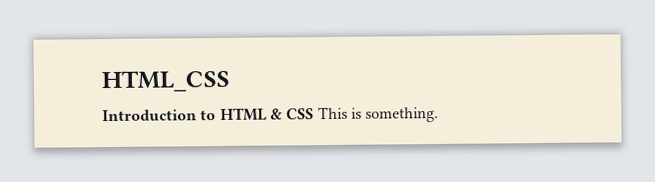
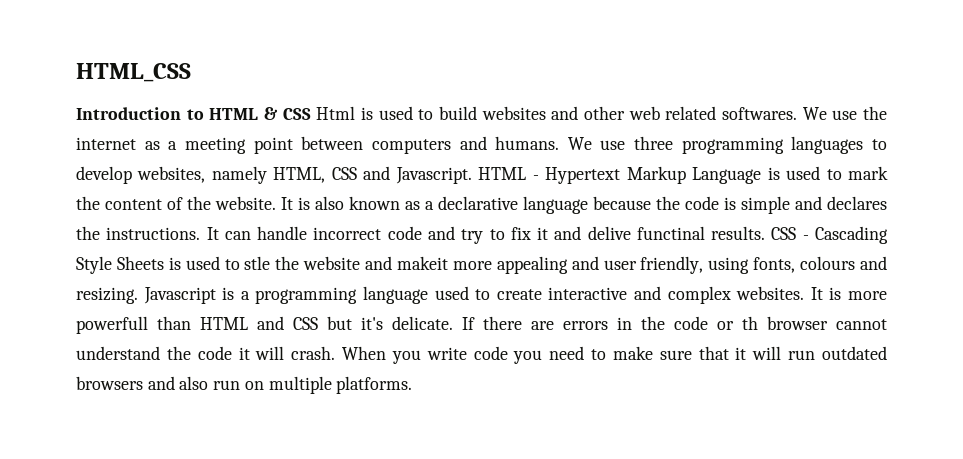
- Introduction to HTML & CSS This is something.
+ Introduction to HTML & CSS Html is used to build websites and other web related softwares. We use the internet as a meeting point between computers and humans. We use three programming languages to develop websites, namely HTML, CSS and Javascript. HTML - Hypertext Markup Language is used to mark the content of the website. It is also known as a declarative language because the code is simple and declares the instructions. It can handle incorrect code and try to fix it and delive functinal results. CSS - Cascading Style Sheets is used to stle the website and makeit more appealing and user friendly, using fonts, colours and resizing. Javascript is a programming language used to create interactive and complex websites. It is more powerfull than HTML and CSS but it's delicate. If there are errors in the code or th browser cannot understand the code it will crash. When you write code you need to make sure that it will run outdated browsers and also run on multiple platforms.

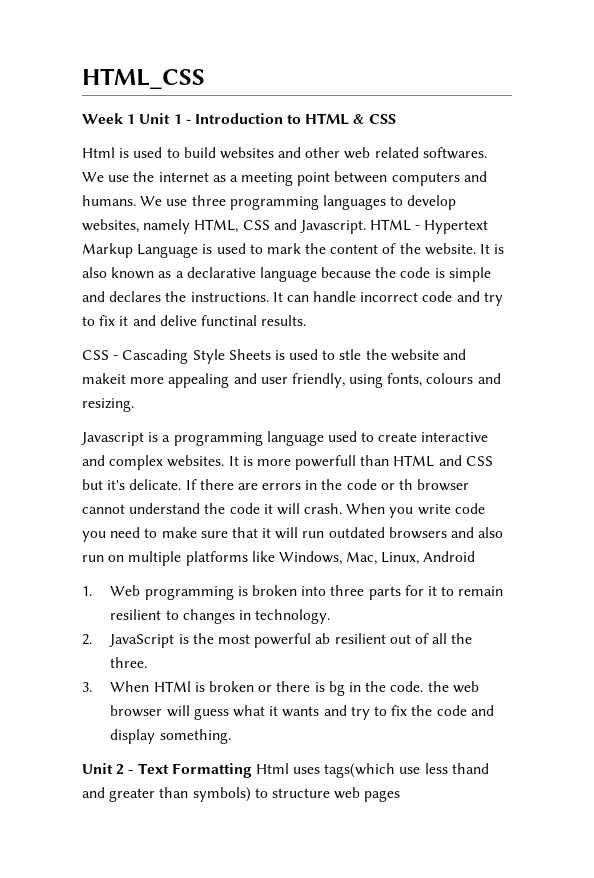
- Introduction to HTML & CSS Html is used to build websites and other web related softwares.
+ Week 1 Unit 1 - Introduction to HTML & CSS
+ Html is used to build websites and other web related softwares.
- It can handle incorrect code and try to fix it and delive functinal results. CSS - Cascading Style Sheets is used to stle the website and makeit more appealing and user friendly, using fonts, colours and resizing. Javascript is a programming language used to create interactive and complex websites.
+ It can handle incorrect code and try to fix it and delive functinal results.
+ CSS - Cascading Style Sheets is used to stle the website and makeit more appealing and user friendly, using fonts, colours and resizing.
+ Javascript is a programming language used to create interactive and complex websites.
- When you write code you need to make sure that it will run outdated browsers and also run on multiple platforms.
+ When you write code you need to make sure that it will run outdated browsers and also run on multiple platforms like Windows, Mac, Linux, Android
+ 1. Web programming is broken into three parts for it to remain resilient to changes in technology.
+ 2. JavaScript is the most powerful ab resilient out of all the three.
+ 3. When HTMl is broken or there is bg in the code. the web browser will guess what it wants and try to fix the code and display something.
+ Unit 2 - Text Formatting Html uses tags(which use less thand and greater than symbols) to structure web pages

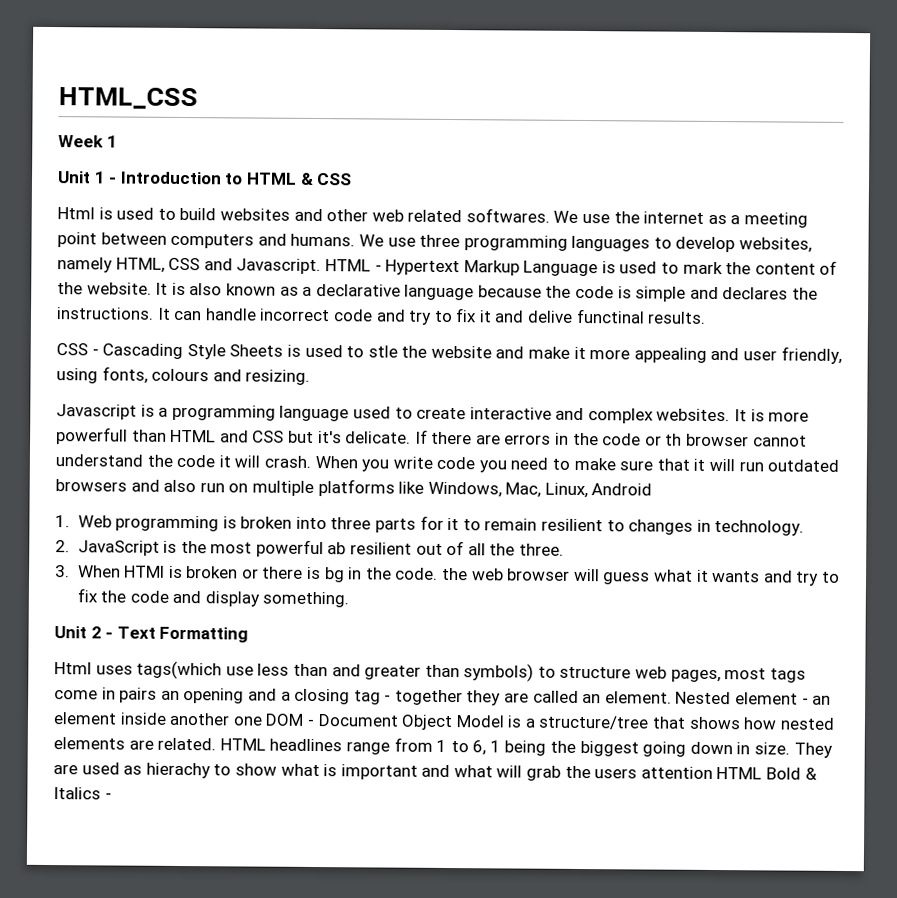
- Week 1 Unit 1 - Introduction to HTML & CSS
+ Week 1
+ Unit 1 - Introduction to HTML & CSS
- CSS - Cascading Style Sheets is used to stle the website and makeit more appealing and user friendly, using fonts, colours and resizing.
+ CSS - Cascading Style Sheets is used to stle the website and make it more appealing and user friendly, using fonts, colours and resizing.
- Unit 2 - Text Formatting Html uses tags(which use less thand and greater than symbols) to structure web pages
+ Unit 2 - Text Formatting
+ Html uses tags(which use less than and greater than symbols) to structure web pages, most tags come in pairs an opening and a closing tag - together they are called an element. Nested element - an element inside another one DOM - Document Object Model is a structure/tree that shows how nested elements are related. HTML headlines range from 1 to 6, 1 being the biggest going down in size. They are used as hierachy to show what is important and what will grab the users attention HTML Bold & Italics -

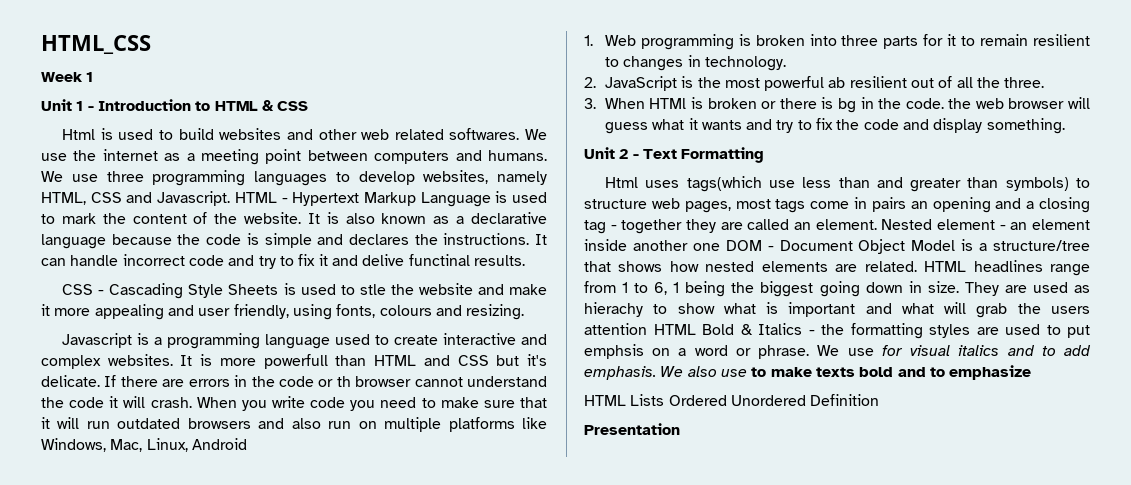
- They are used as hierachy to show what is important and what will grab the users attention HTML Bold & Italics -
+ They are used as hierachy to show what is important and what will grab the users attention HTML Bold & Italics - the formatting styles are used to put emphsis on a word or phrase. We use for visual italics and to add emphasis. We also use to make texts bold and to emphasize
+ HTML Lists Ordered Unordered Definition
+ Presentation

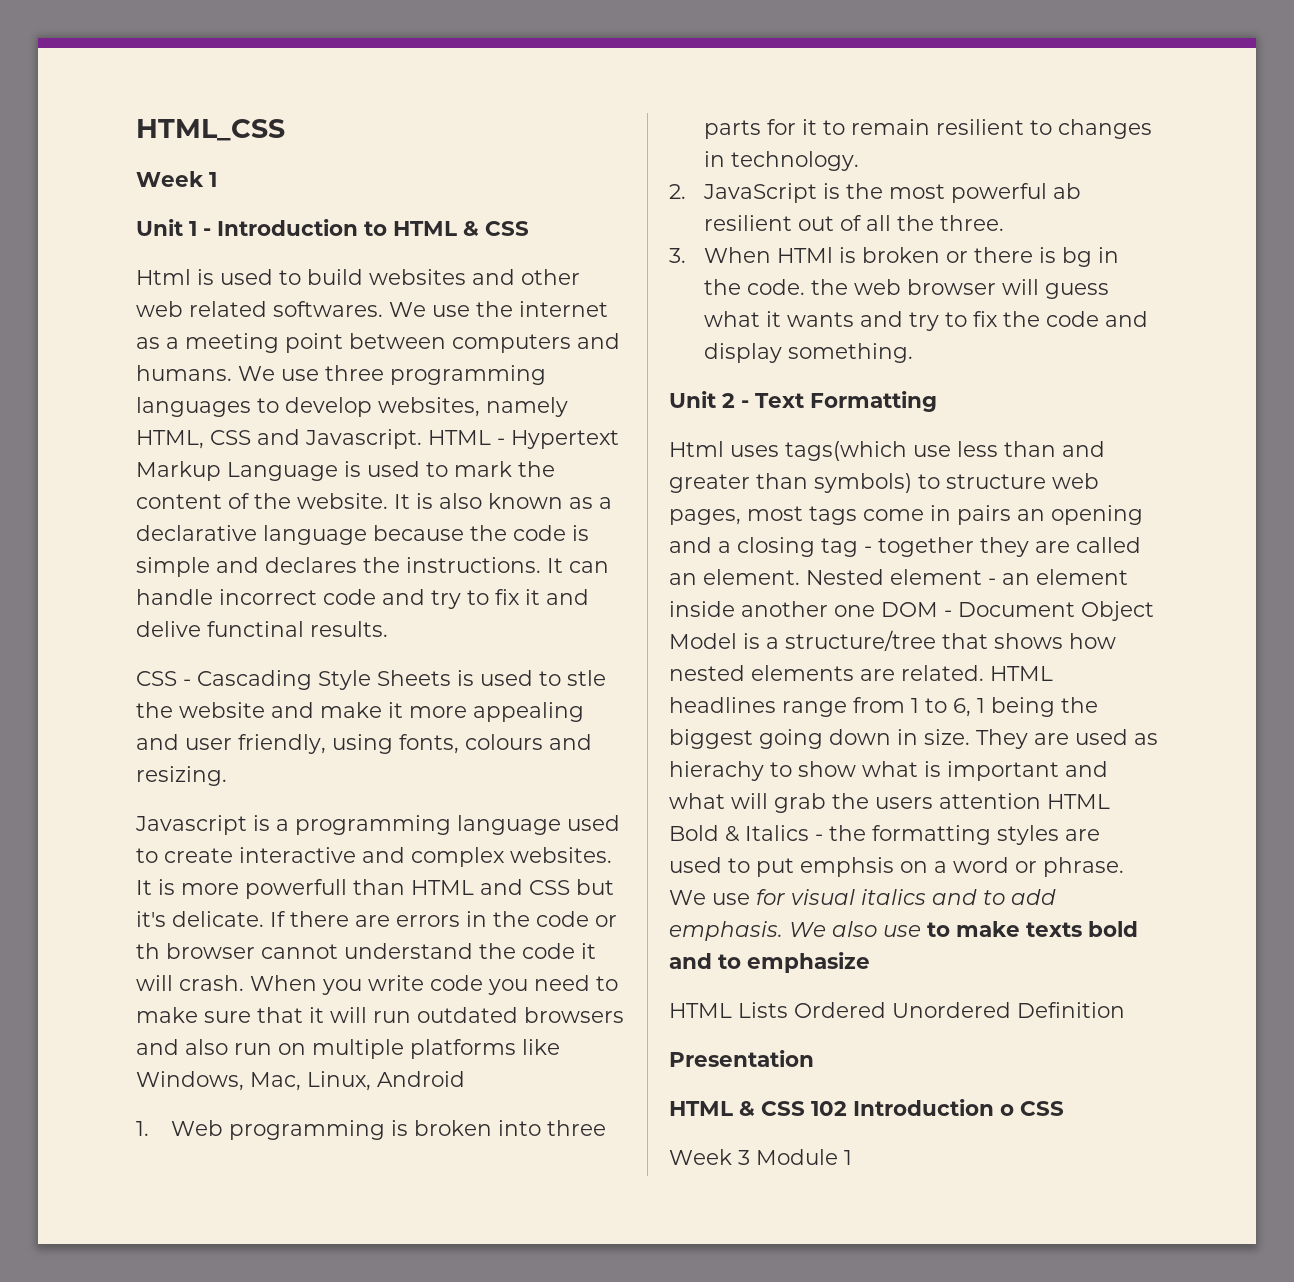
+ HTML & CSS 102 Introduction o CSS
+ Week 3 Module 1

